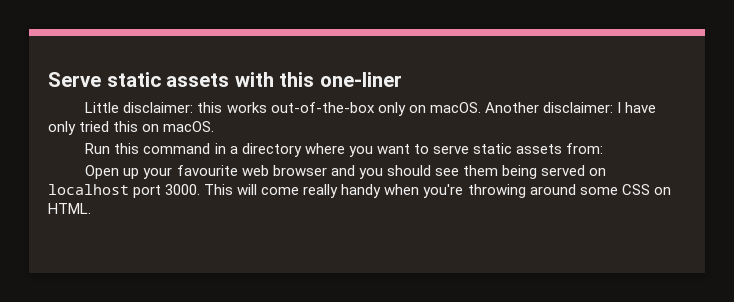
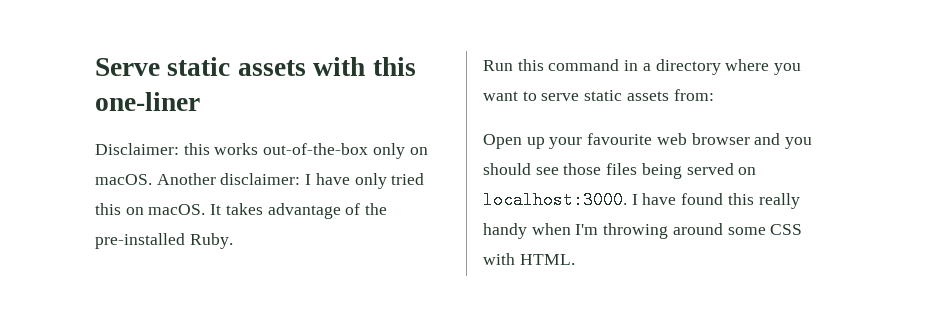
- Little disclaimer: this works out-of-the-box only on macOS.
+ Disclaimer: this works out-of-the-box only on macOS.
+ It takes advantage of the pre-installed Ruby.
- Open up your favourite web browser and you should see them being served on localhost port 3000. This will come really handy when you're throwing around some CSS on HTML.
+ Open up your favourite web browser and you should see those files being served on localhost:3000. I have found this really handy when I'm throwing around some CSS with HTML.

